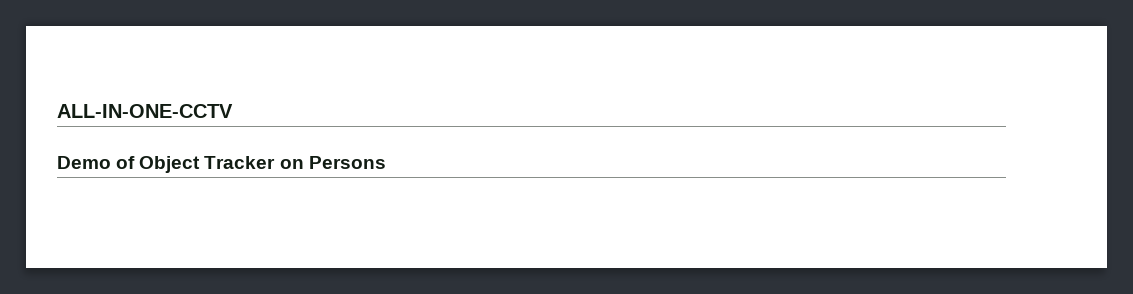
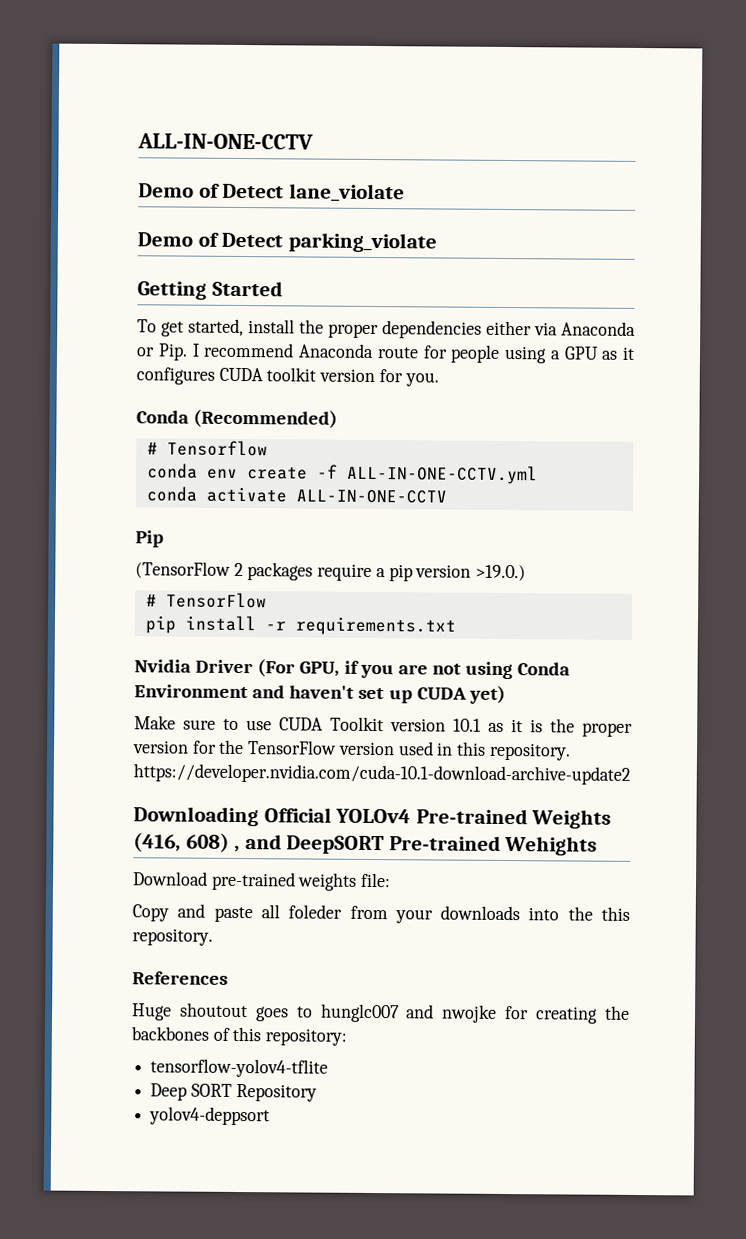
- Demo of Object Tracker on Persons
+ Demo of Detect lane_violate
+ Demo of Detect parking_violate
+ Getting Started
+ To get started, install the proper dependencies either via Anaconda or Pip. I recommend Anaconda route for people using a GPU as it configures CUDA toolkit version for you.
+ Conda (Recommended)
+ # Tensorflow
+ conda env create -f ALL-IN-ONE-CCTV.yml
+ conda activate ALL-IN-ONE-CCTV
+ Pip
+ (TensorFlow 2 packages require a pip version >19.0.)
+ # TensorFlow
+ pip install -r requirements.txt
+ Nvidia Driver (For GPU, if you are not using Conda Environment and haven't set up CUDA yet)
+ Make sure to use CUDA Toolkit version 10.1 as it is the proper version for the TensorFlow version used in this repository. https://developer.nvidia.com/cuda-10.1-download-archive-update2
+ Downloading Official YOLOv4 Pre-trained Weights (416, 608) , and DeepSORT Pre-trained Wehights
+ Download pre-trained weights file:
+ Copy and paste all foleder from your downloads into the this repository.
+ References
+ Huge shoutout goes to hunglc007 and nwojke for creating the backbones of this repository:
+ tensorflow-yolov4-tflite
+ Deep SORT Repository
+ yolov4-deppsort

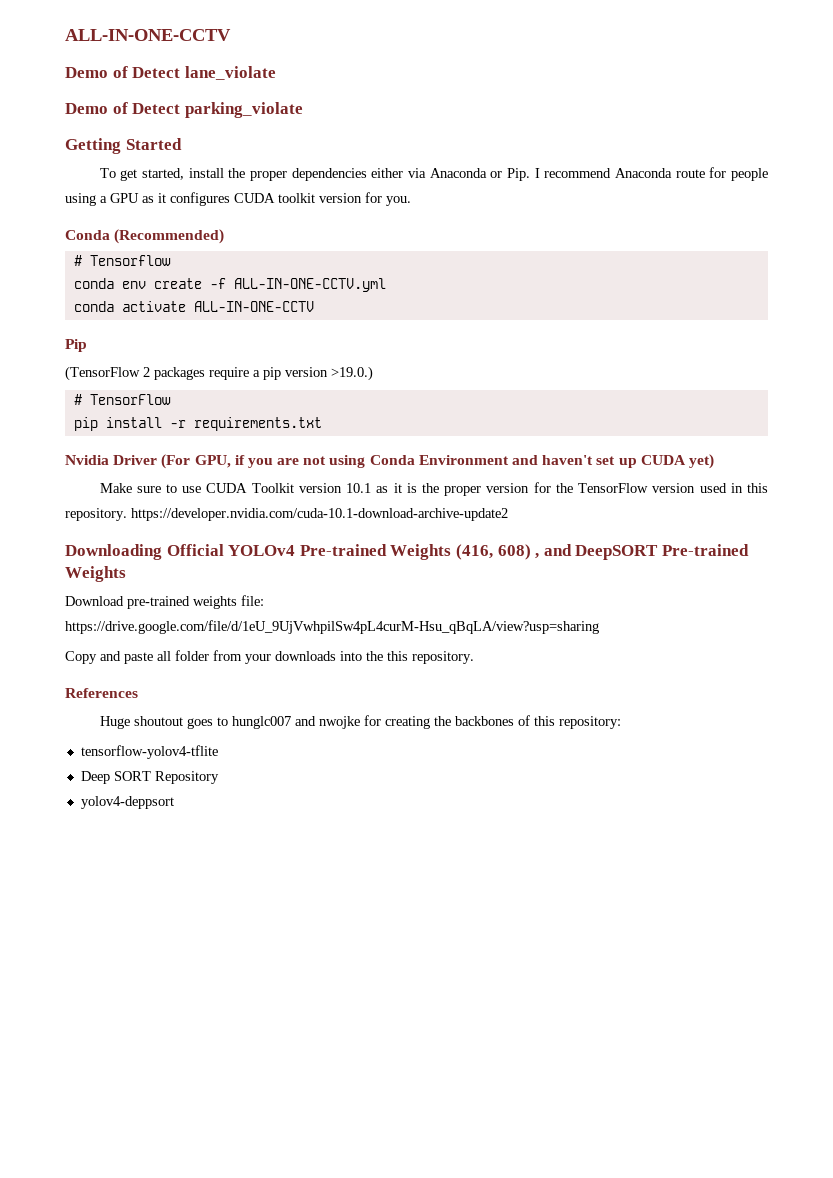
- Downloading Official YOLOv4 Pre-trained Weights (416, 608) , and DeepSORT Pre-trained Wehights
+ Downloading Official YOLOv4 Pre-trained Weights (416, 608) , and DeepSORT Pre-trained Weights
- Download pre-trained weights file:
+ Download pre-trained weights file: https://drive.google.com/file/d/1eU_9UjVwhpilSw4pL4curM-Hsu_qBqLA/view?usp=sharing
- Copy and paste all foleder from your downloads into the this repository.
+ Copy and paste all folder from your downloads into the this repository.

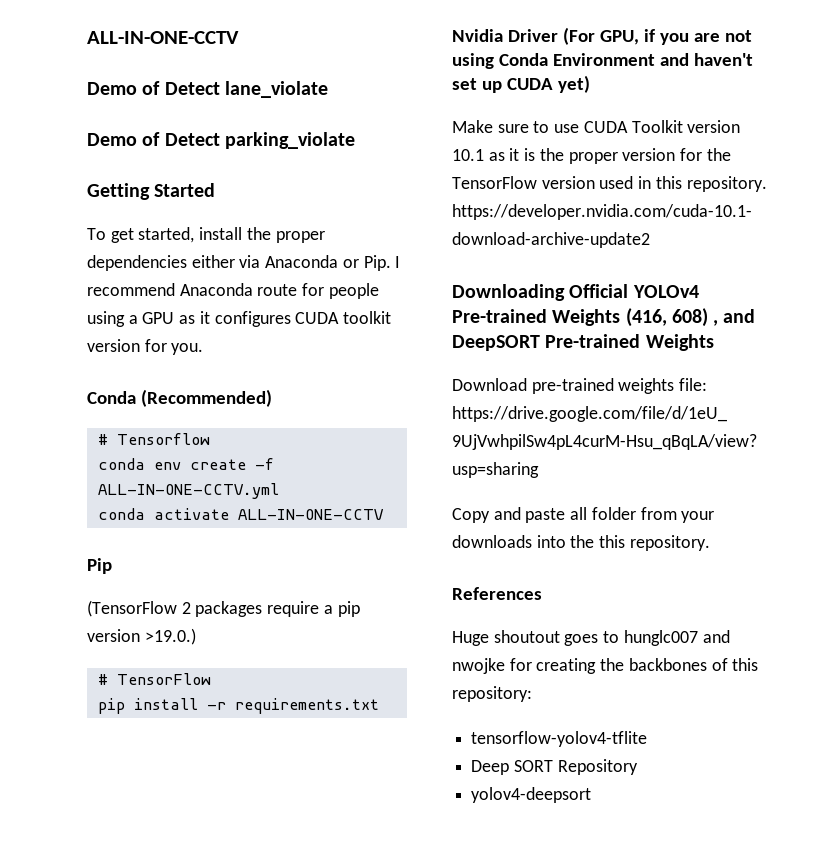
- yolov4-deppsort
+ yolov4-deepsort

